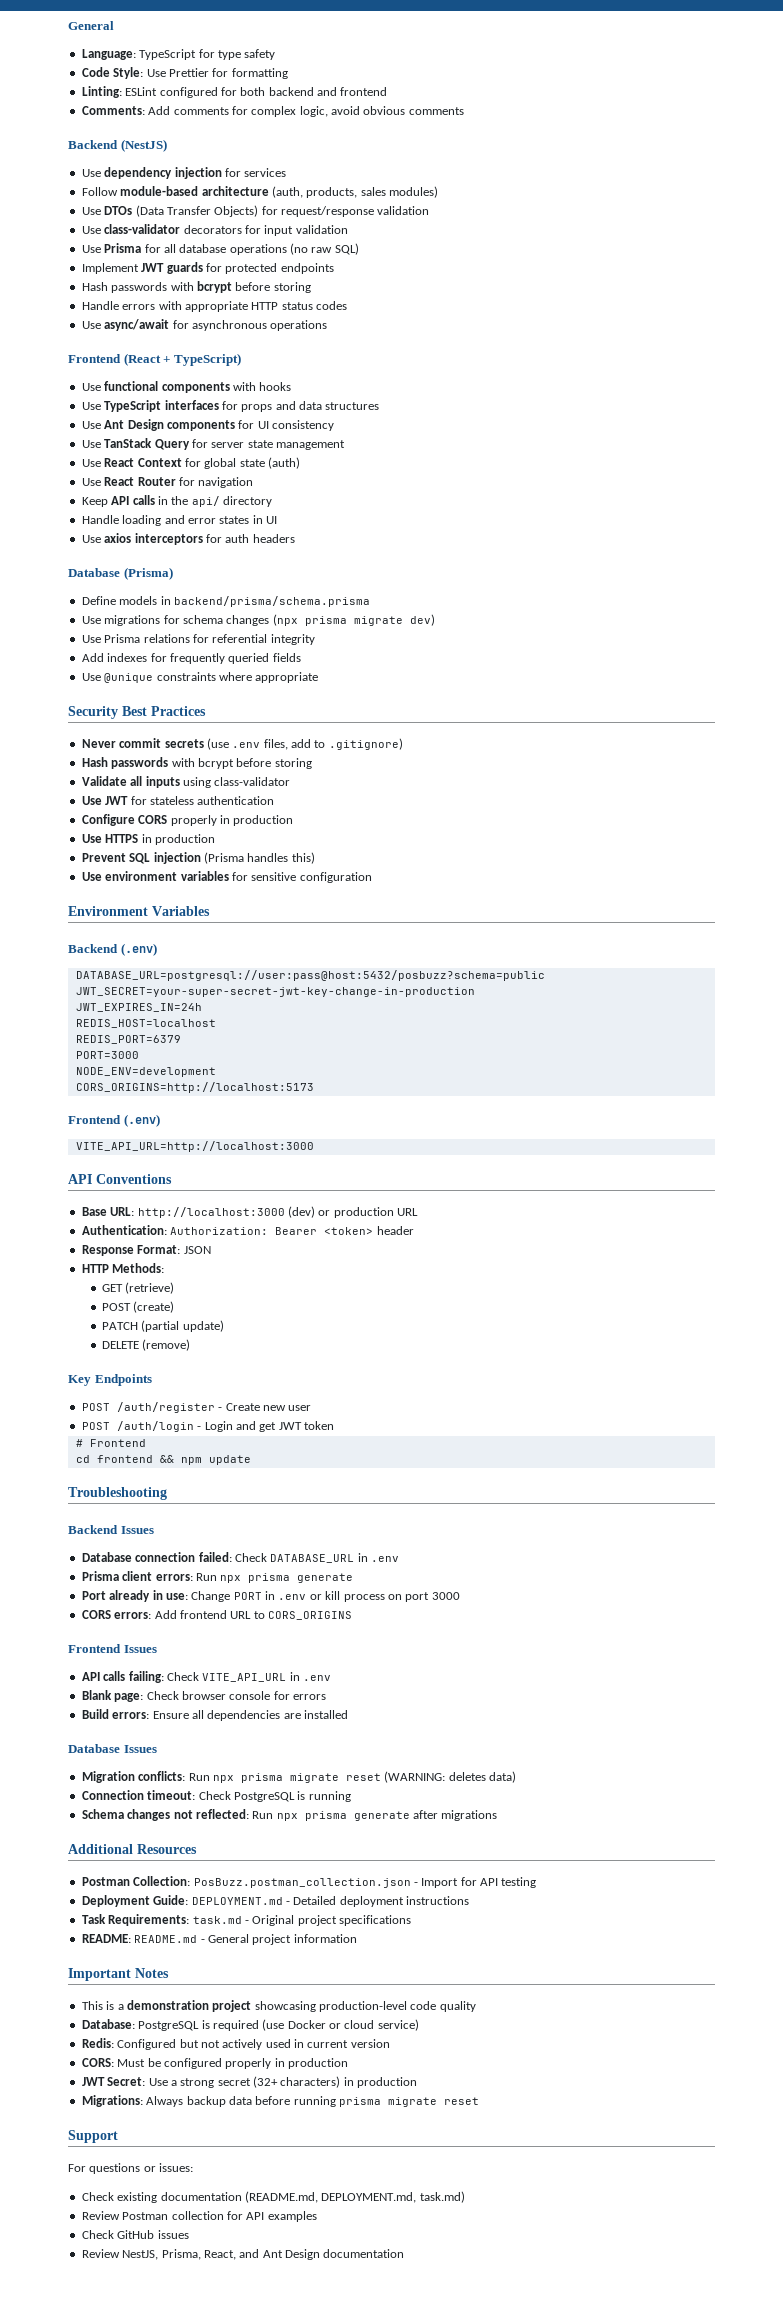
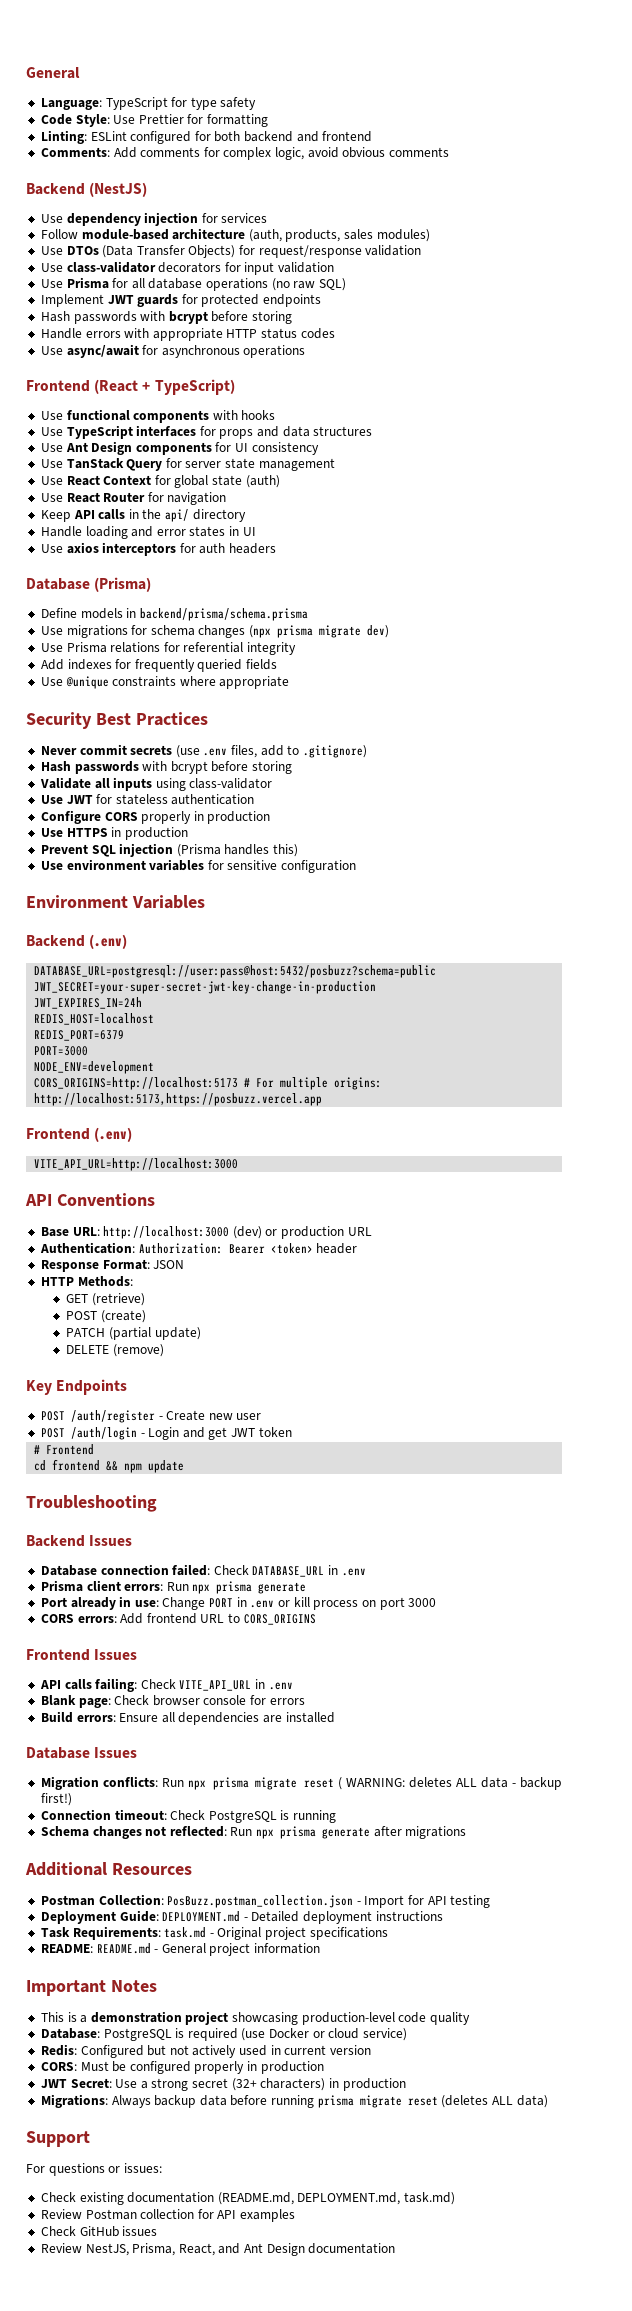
- CORS_ORIGINS=http://localhost:5173
+ CORS_ORIGINS=http://localhost:5173 # For multiple origins: http://localhost:5173,https://posbuzz.vercel.app
- Migration conflicts: Run npx prisma migrate reset (WARNING: deletes data)
+ Migration conflicts: Run npx prisma migrate reset ( WARNING: deletes ALL data - backup first!)
- Migrations: Always backup data before running prisma migrate reset
+ Migrations: Always backup data before running prisma migrate reset (deletes ALL data)

